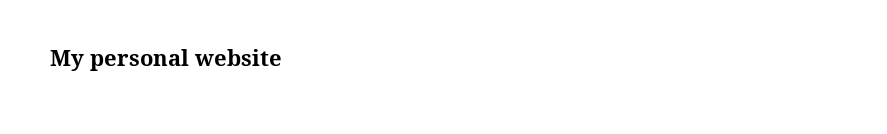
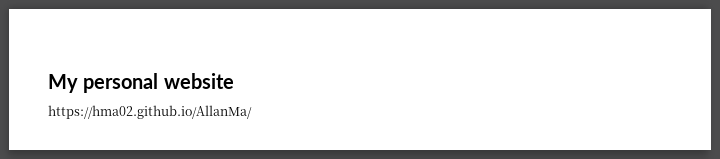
+ https://hma02.github.io/AllanMa/

